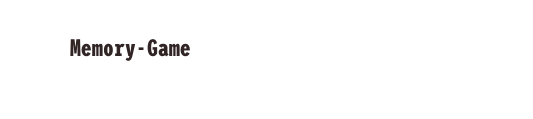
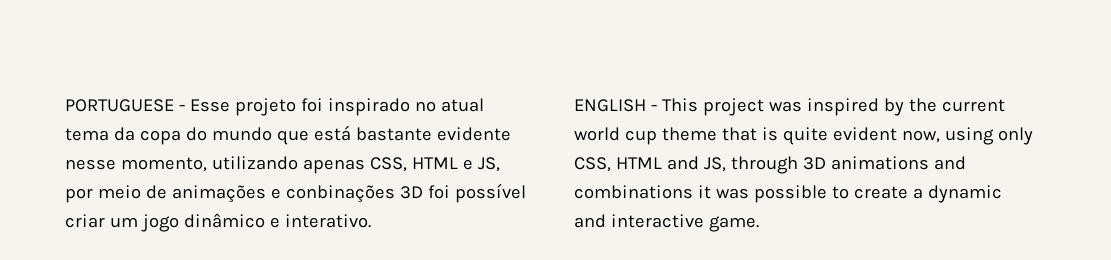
- Memory-Game
+ PORTUGUESE - Esse projeto foi inspirado no atual tema da copa do mundo que está bastante evidente nesse momento, utilizando apenas CSS, HTML e JS, por meio de animações e conbinações 3D foi possível criar um jogo dinâmico e interativo.
+ ENGLISH - This project was inspired by the current world cup theme that is quite evident now, using only CSS, HTML and JS, through 3D animations and combinations it was possible to create a dynamic and interactive game.

